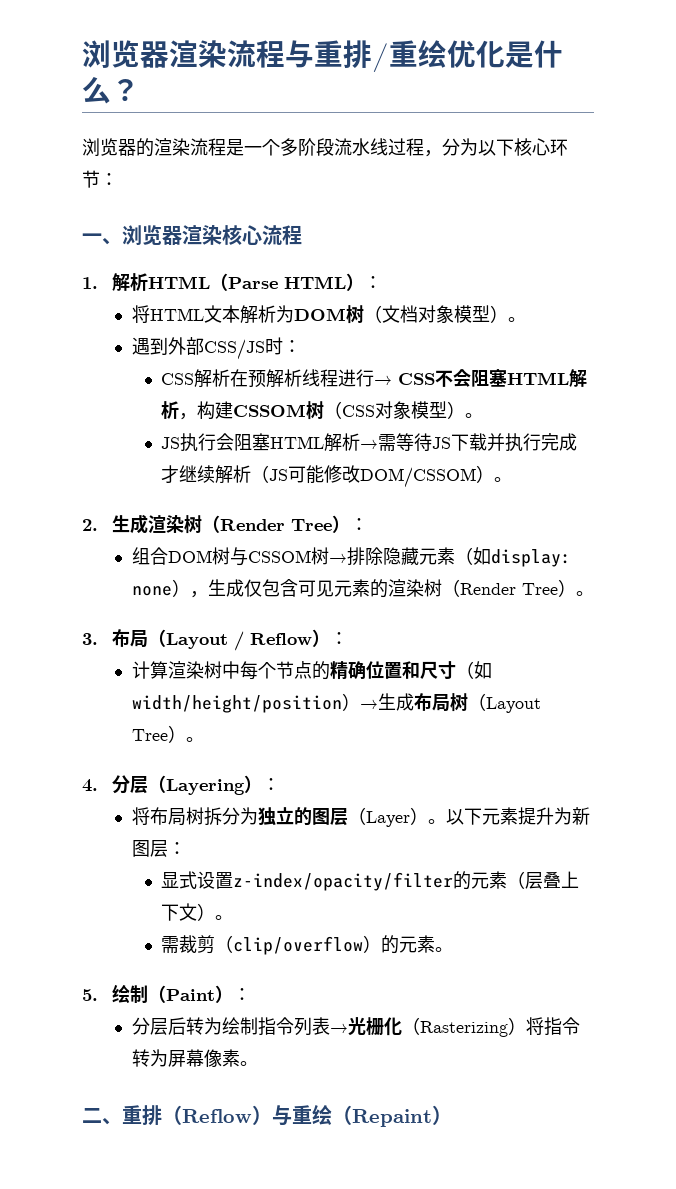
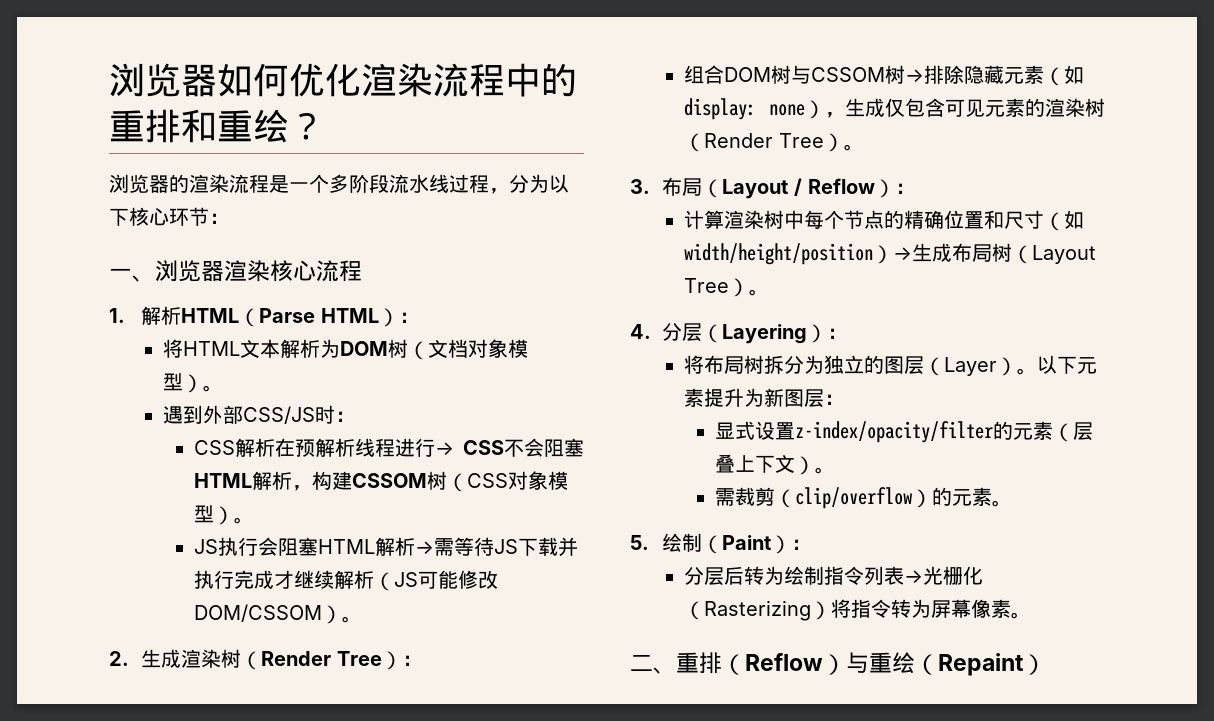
- 浏览器渲染流程与重排/重绘优化是什么？
+ 浏览器如何优化渲染流程中的重排和重绘？

